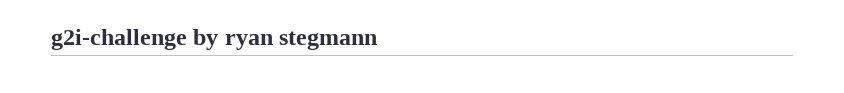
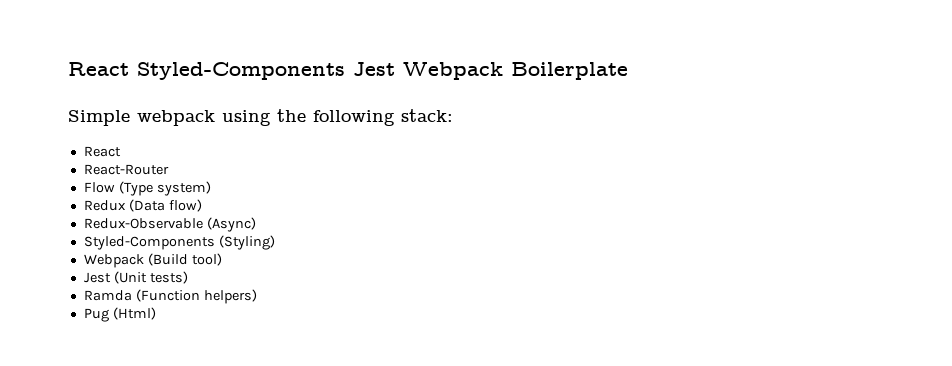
- g2i-challenge by ryan stegmann
+ React Styled-Components Jest Webpack Boilerplate
+ Simple webpack using the following stack:
+ React
+ React-Router
+ Flow (Type system)
+ Redux (Data flow)
+ Redux-Observable (Async)
+ Styled-Components (Styling)
+ Webpack (Build tool)
+ Jest (Unit tests)
+ Ramda (Function helpers)
+ Pug (Html)

